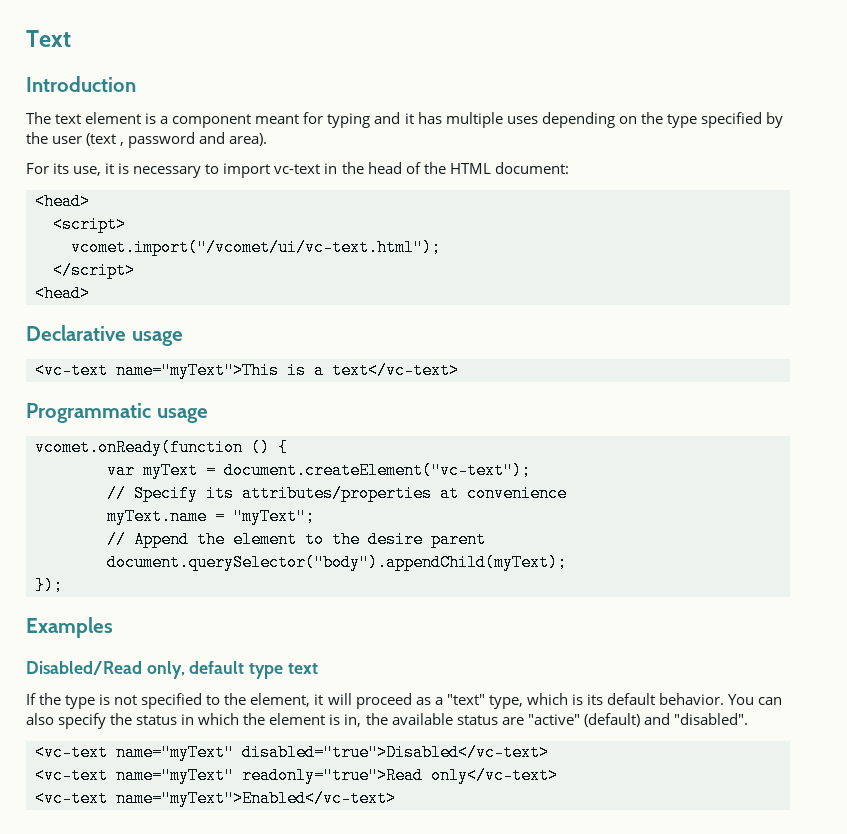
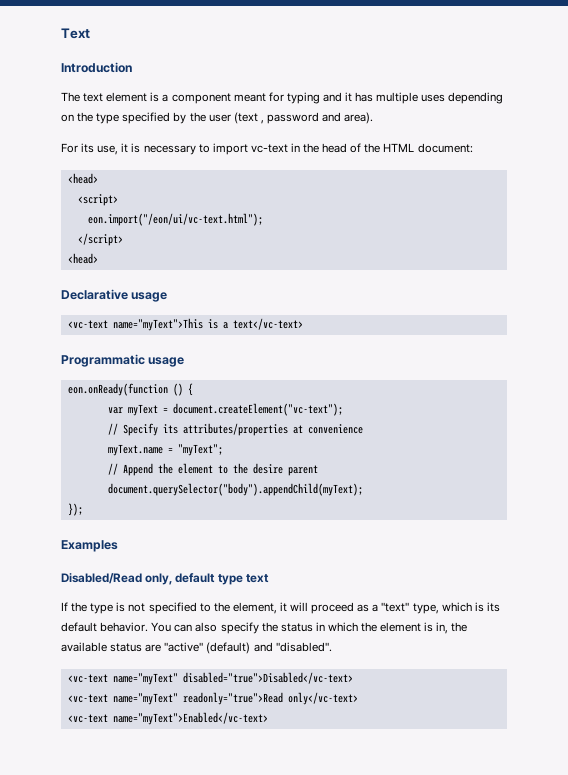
- vcomet.import("/vcomet/ui/vc-text.html");
+ eon.import("/eon/ui/vc-text.html");
- vcomet.onReady(function () {
+ eon.onReady(function () {

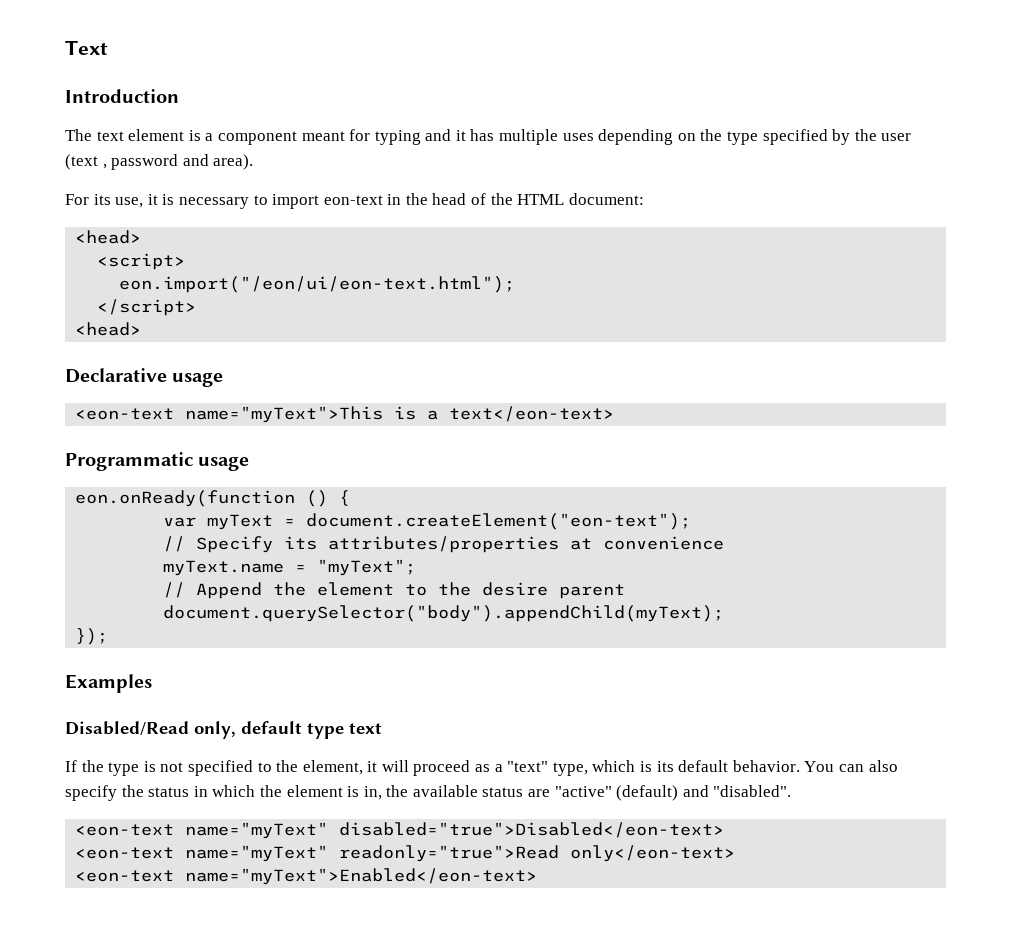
- For its use, it is necessary to import vc-text in the head of the HTML document:
+ For its use, it is necessary to import eon-text in the head of the HTML document:
- eon.import("/eon/ui/vc-text.html");
+ eon.import("/eon/ui/eon-text.html");
- <vc-text name="myText">This is a text</vc-text>
+ <eon-text name="myText">This is a text</eon-text>
- var myText = document.createElement("vc-text");
+ var myText = document.createElement("eon-text");
- <vc-text name="myText" disabled="true">Disabled</vc-text>
- <vc-text name="myText" readonly="true">Read only</vc-text>
- <vc-text name="myText">Enabled</vc-text>
+ <eon-text name="myText" disabled="true">Disabled</eon-text>
+ <eon-text name="myText" readonly="true">Read only</eon-text>
+ <eon-text name="myText">Enabled</eon-text>

